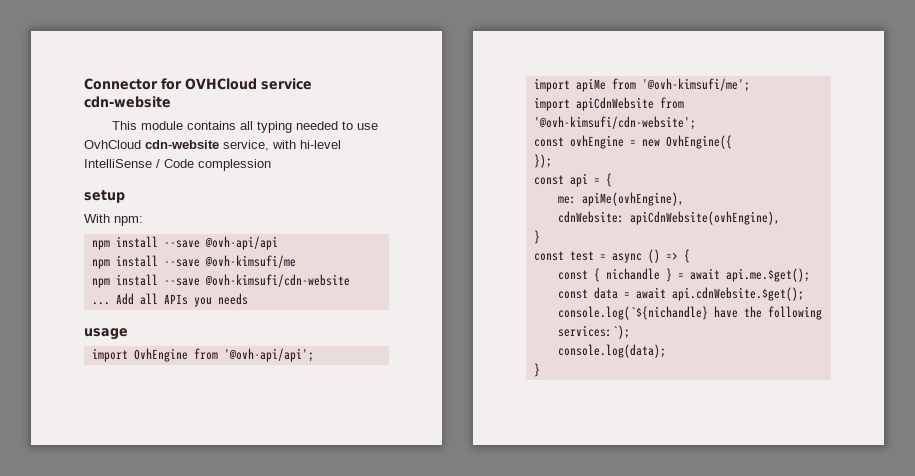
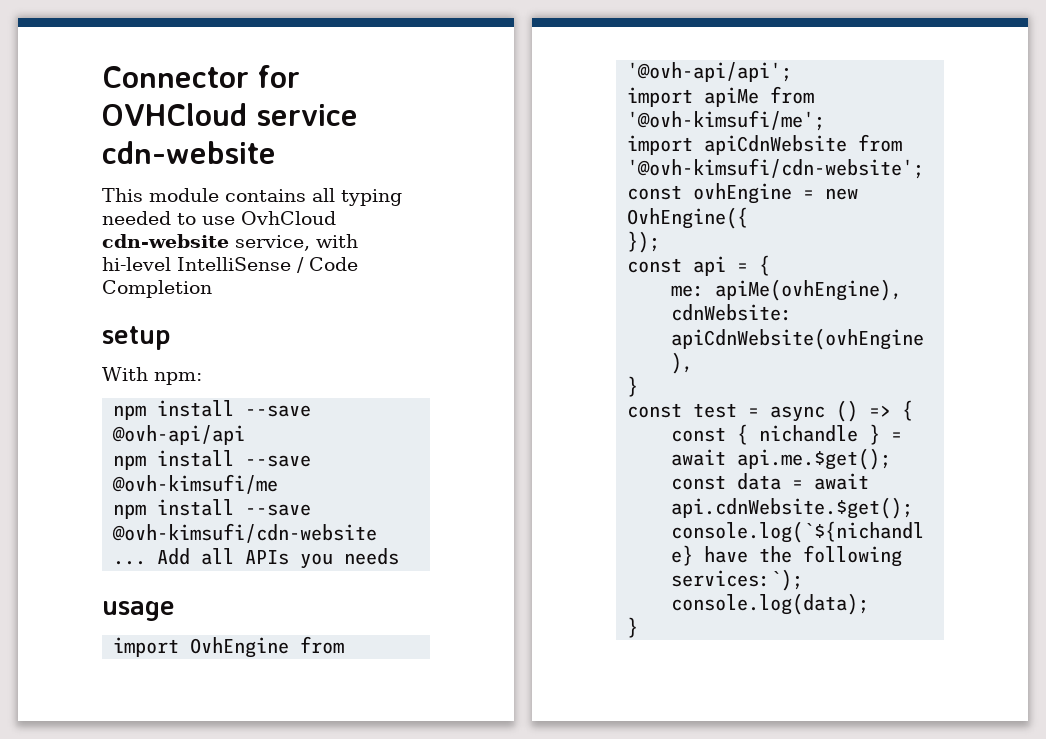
- This module contains all typing needed to use OvhCloud cdn-website service, with hi-level IntelliSense / Code complession
+ This module contains all typing needed to use OvhCloud cdn-website service, with hi-level IntelliSense / Code Completion

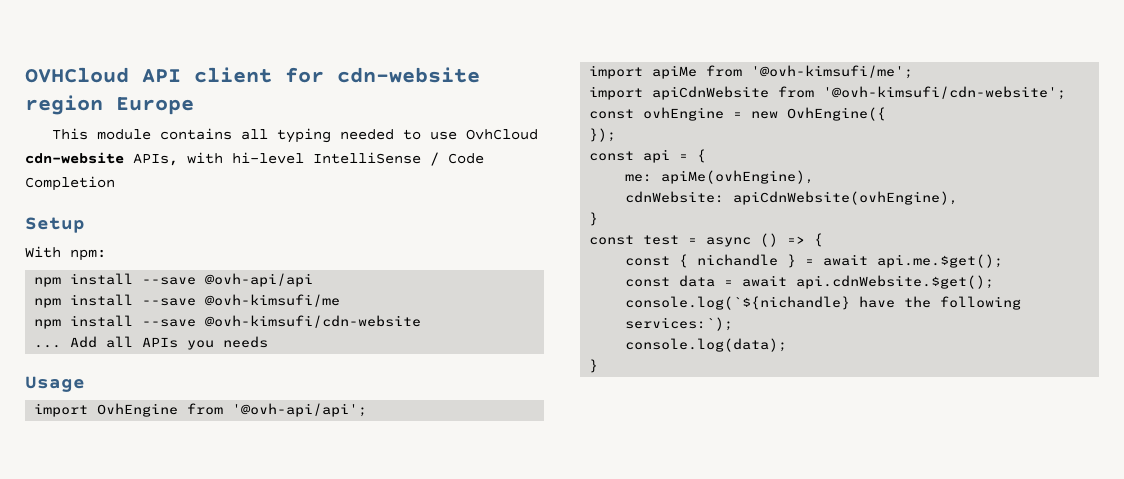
- Connector for OVHCloud service cdn-website
+ OVHCloud API client for cdn-website region Europe
- This module contains all typing needed to use OvhCloud cdn-website service, with hi-level IntelliSense / Code Completion
+ This module contains all typing needed to use OvhCloud cdn-website APIs, with hi-level IntelliSense / Code Completion
- setup
+ Setup
- usage
+ Usage

